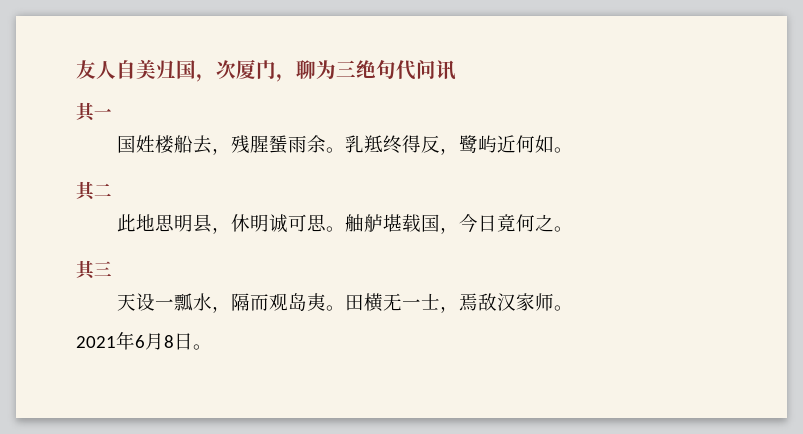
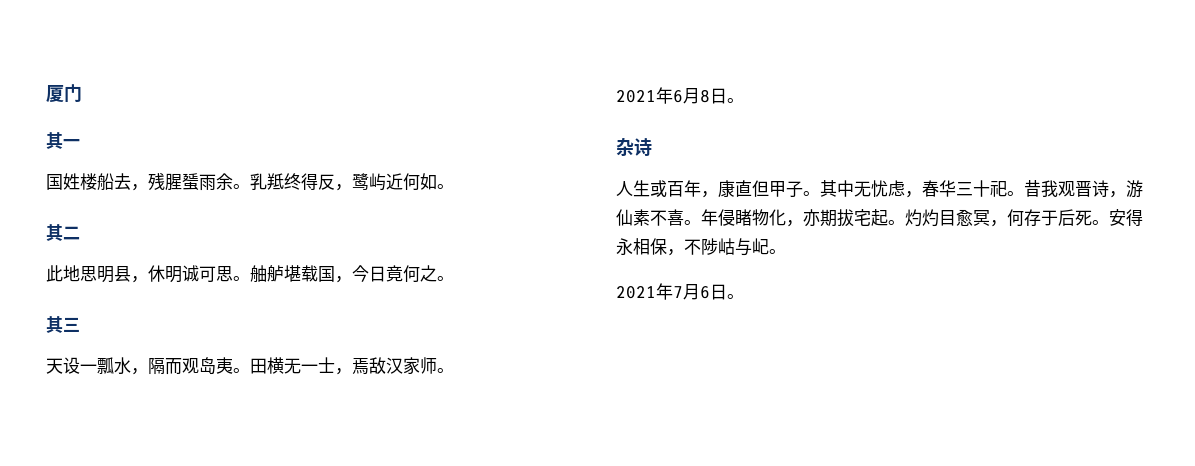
- 友人自美归国，次厦门，聊为三绝句代问讯
+ 厦门
+ 杂诗
+ 人生或百年，康直但甲子。其中无忧虑，春华三十祀。昔我观晋诗，游仙素不喜。年侵睹物化，亦期拔宅起。灼灼目愈冥，何存于后死。安得永相保，不陟岵与屺。
+ 2021年7月6日。

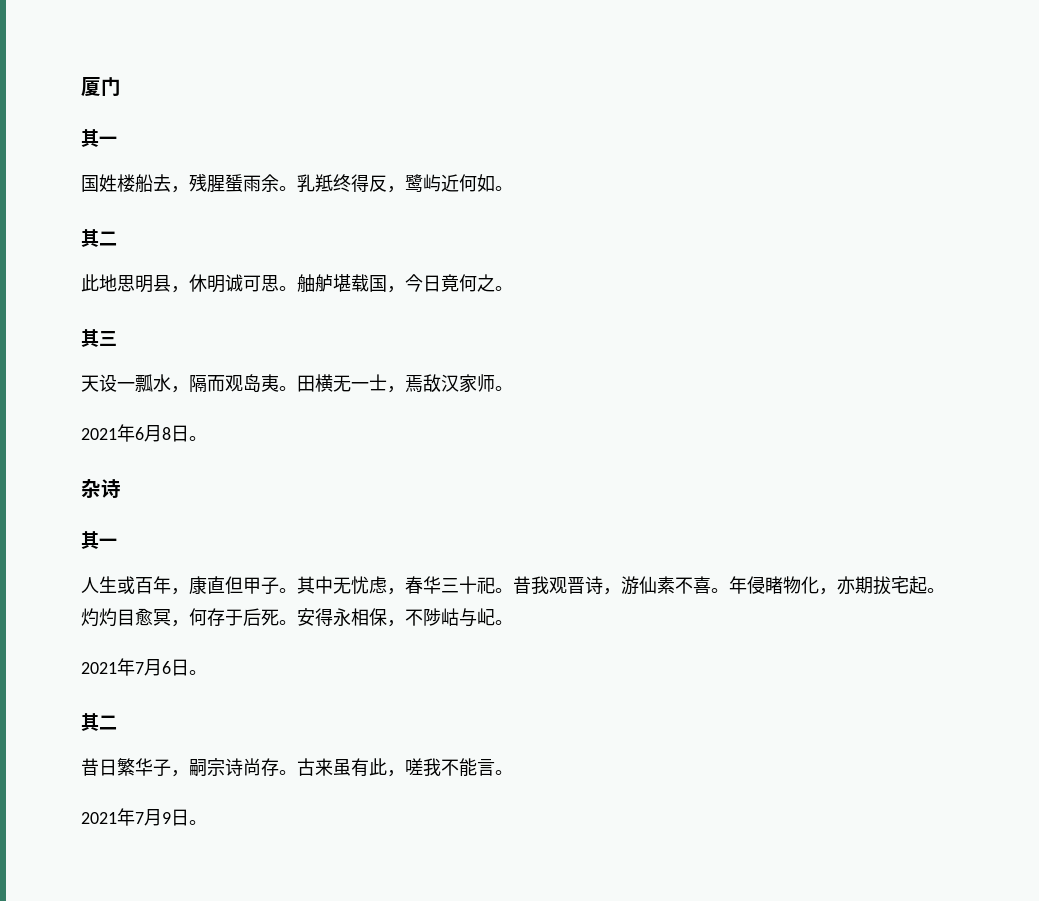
  杂诗
+ 其一
  2021年7月6日。
+ 其二
+ 昔日繁华子，嗣宗诗尚存。古来虽有此，嗟我不能言。
+ 2021年7月9日。

